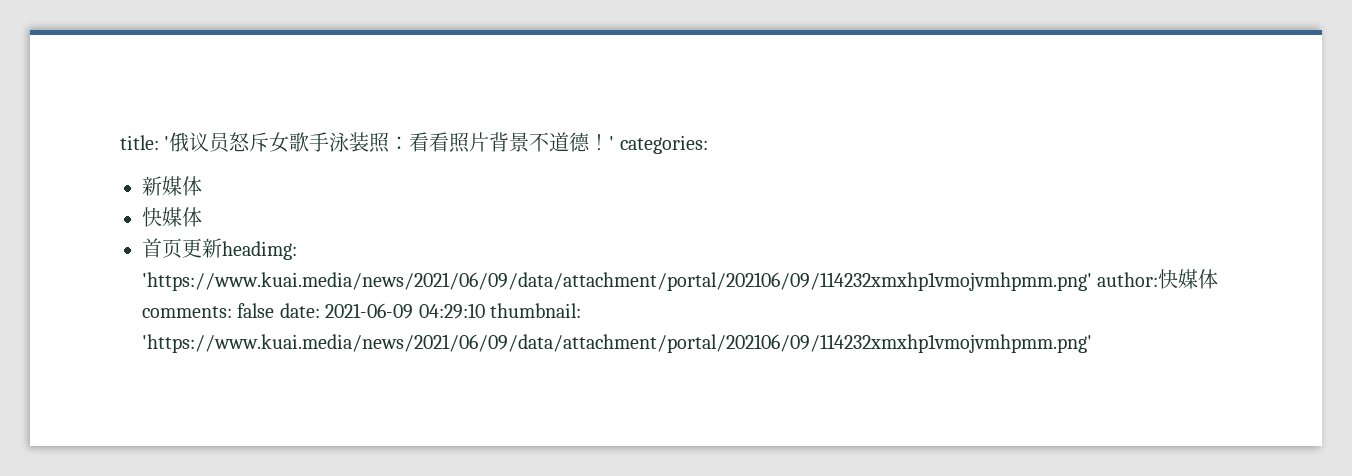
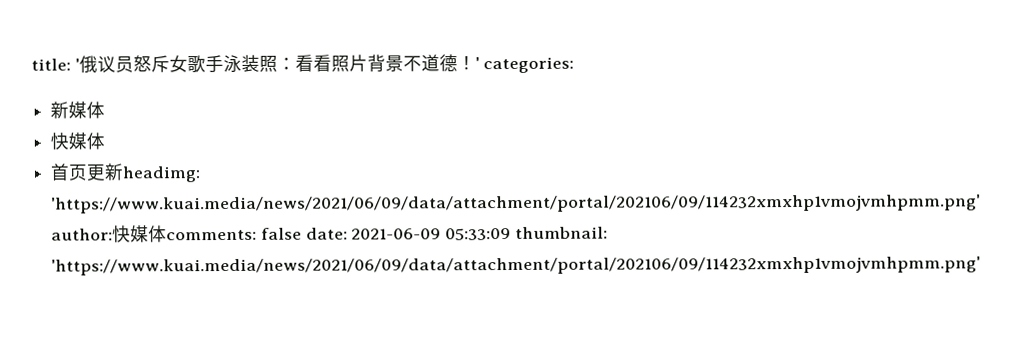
- 首页更新headimg: 'https://www.kuai.media/news/2021/06/09/data/attachment/portal/202106/09/114232xmxhp1vmojvmhpmm.png' author:快媒体comments: false date: 2021-06-09 04:29:10 thumbnail: 'https://www.kuai.media/news/2021/06/09/data/attachment/portal/202106/09/114232xmxhp1vmojvmhpmm.png'
+ 首页更新headimg: 'https://www.kuai.media/news/2021/06/09/data/attachment/portal/202106/09/114232xmxhp1vmojvmhpmm.png' author:快媒体comments: false date: 2021-06-09 05:33:09 thumbnail: 'https://www.kuai.media/news/2021/06/09/data/attachment/portal/202106/09/114232xmxhp1vmojvmhpmm.png'

